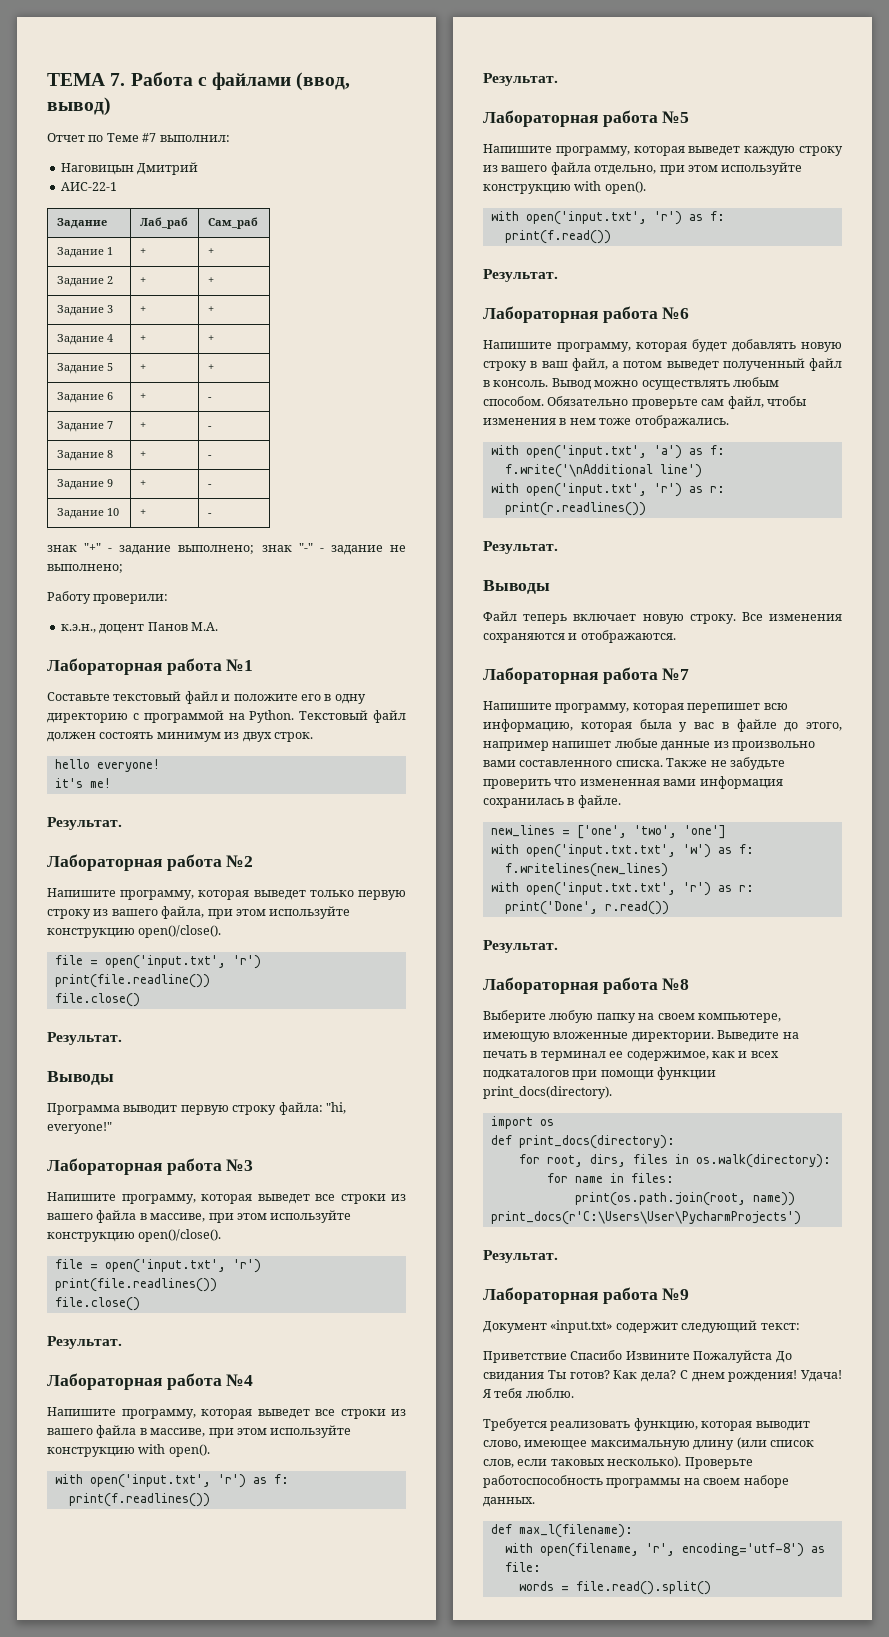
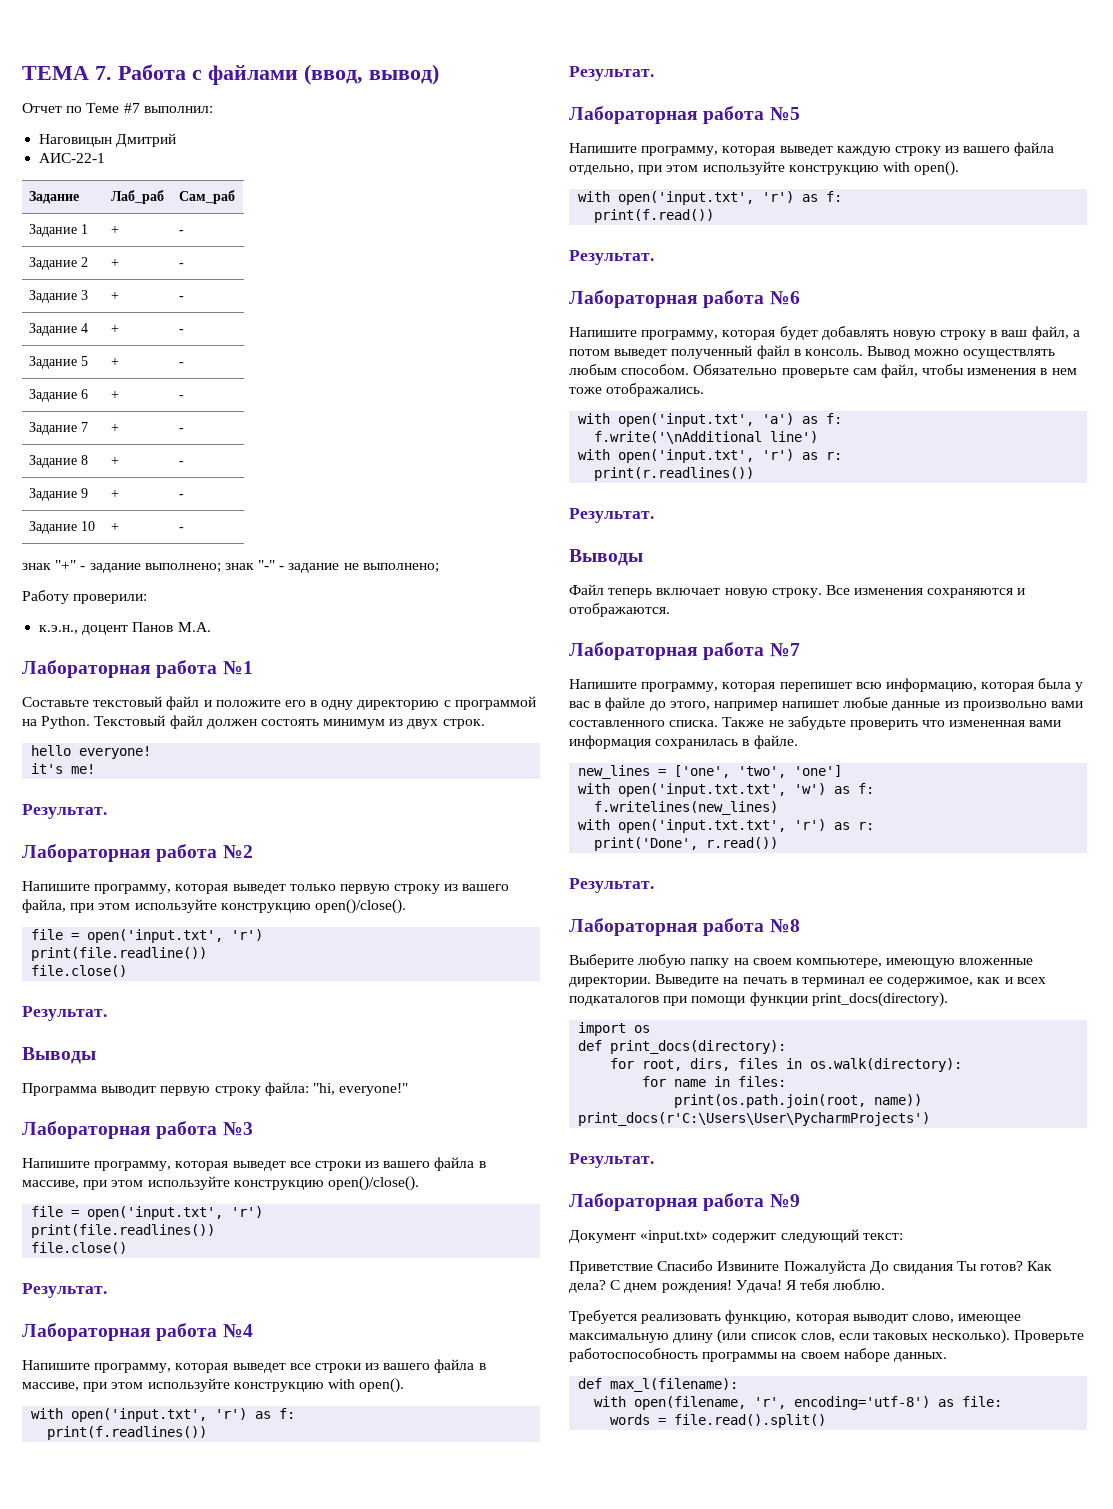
- Задание 1 | + | +
+ Задание 1 | + | -
- Задание 2 | + | +
+ Задание 2 | + | -
- Задание 3 | + | +
+ Задание 3 | + | -
- Задание 4 | + | +
+ Задание 4 | + | -
- Задание 5 | + | +
+ Задание 5 | + | -

